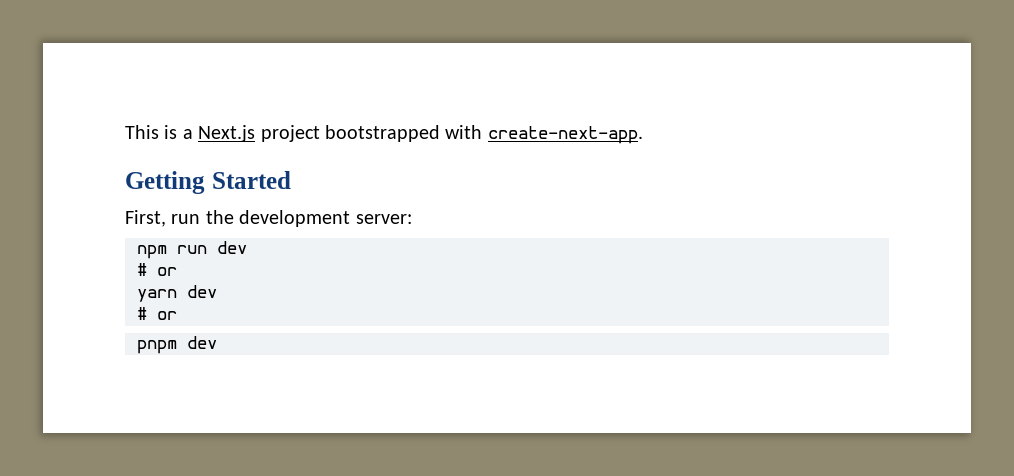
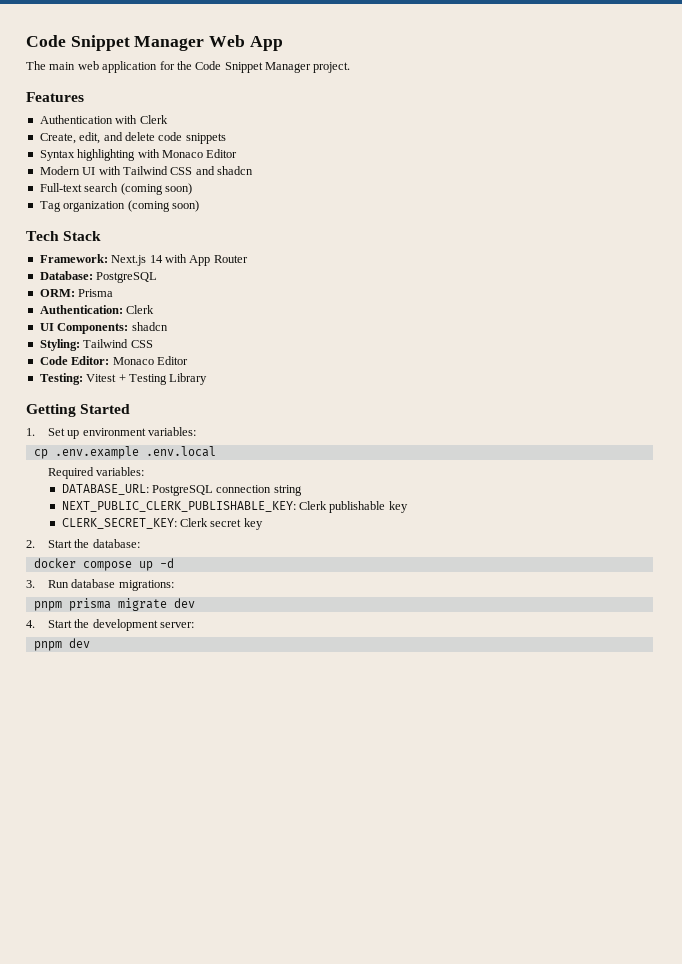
- This is a Next.js project bootstrapped with create-next-app.
+ Code Snippet Manager Web App
+ The main web application for the Code Snippet Manager project.
+ Features
+ Authentication with Clerk
+ Create, edit, and delete code snippets
+ Syntax highlighting with Monaco Editor
+ Modern UI with Tailwind CSS and shadcn
+ Full-text search (coming soon)
+ Tag organization (coming soon)
+ Tech Stack
+ Framework: Next.js 14 with App Router
+ Database: PostgreSQL
+ ORM: Prisma
+ Authentication: Clerk
+ UI Components: shadcn
+ Styling: Tailwind CSS
+ Code Editor: Monaco Editor
+ Testing: Vitest + Testing Library
  Getting Started
- First, run the development server:
- npm run dev
- # or
- yarn dev
- # or
+ 1. Set up environment variables:
+ cp .env.example .env.local
+ Required variables:
+ DATABASE_URL: PostgreSQL connection string
+ NEXT_PUBLIC_CLERK_PUBLISHABLE_KEY: Clerk publishable key
+ CLERK_SECRET_KEY: Clerk secret key
+ 2. Start the database:
+ docker compose up -d
+ 3. Run database migrations:
+ pnpm prisma migrate dev
+ 4. Start the development server:

